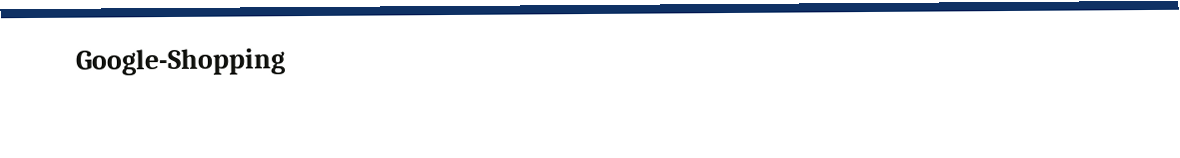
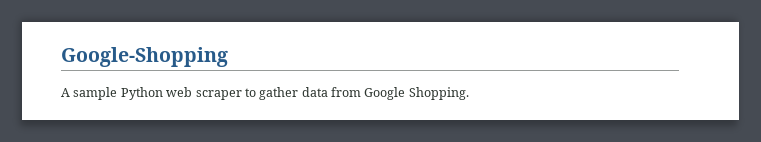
+ A sample Python web scraper to gather data from Google Shopping.

